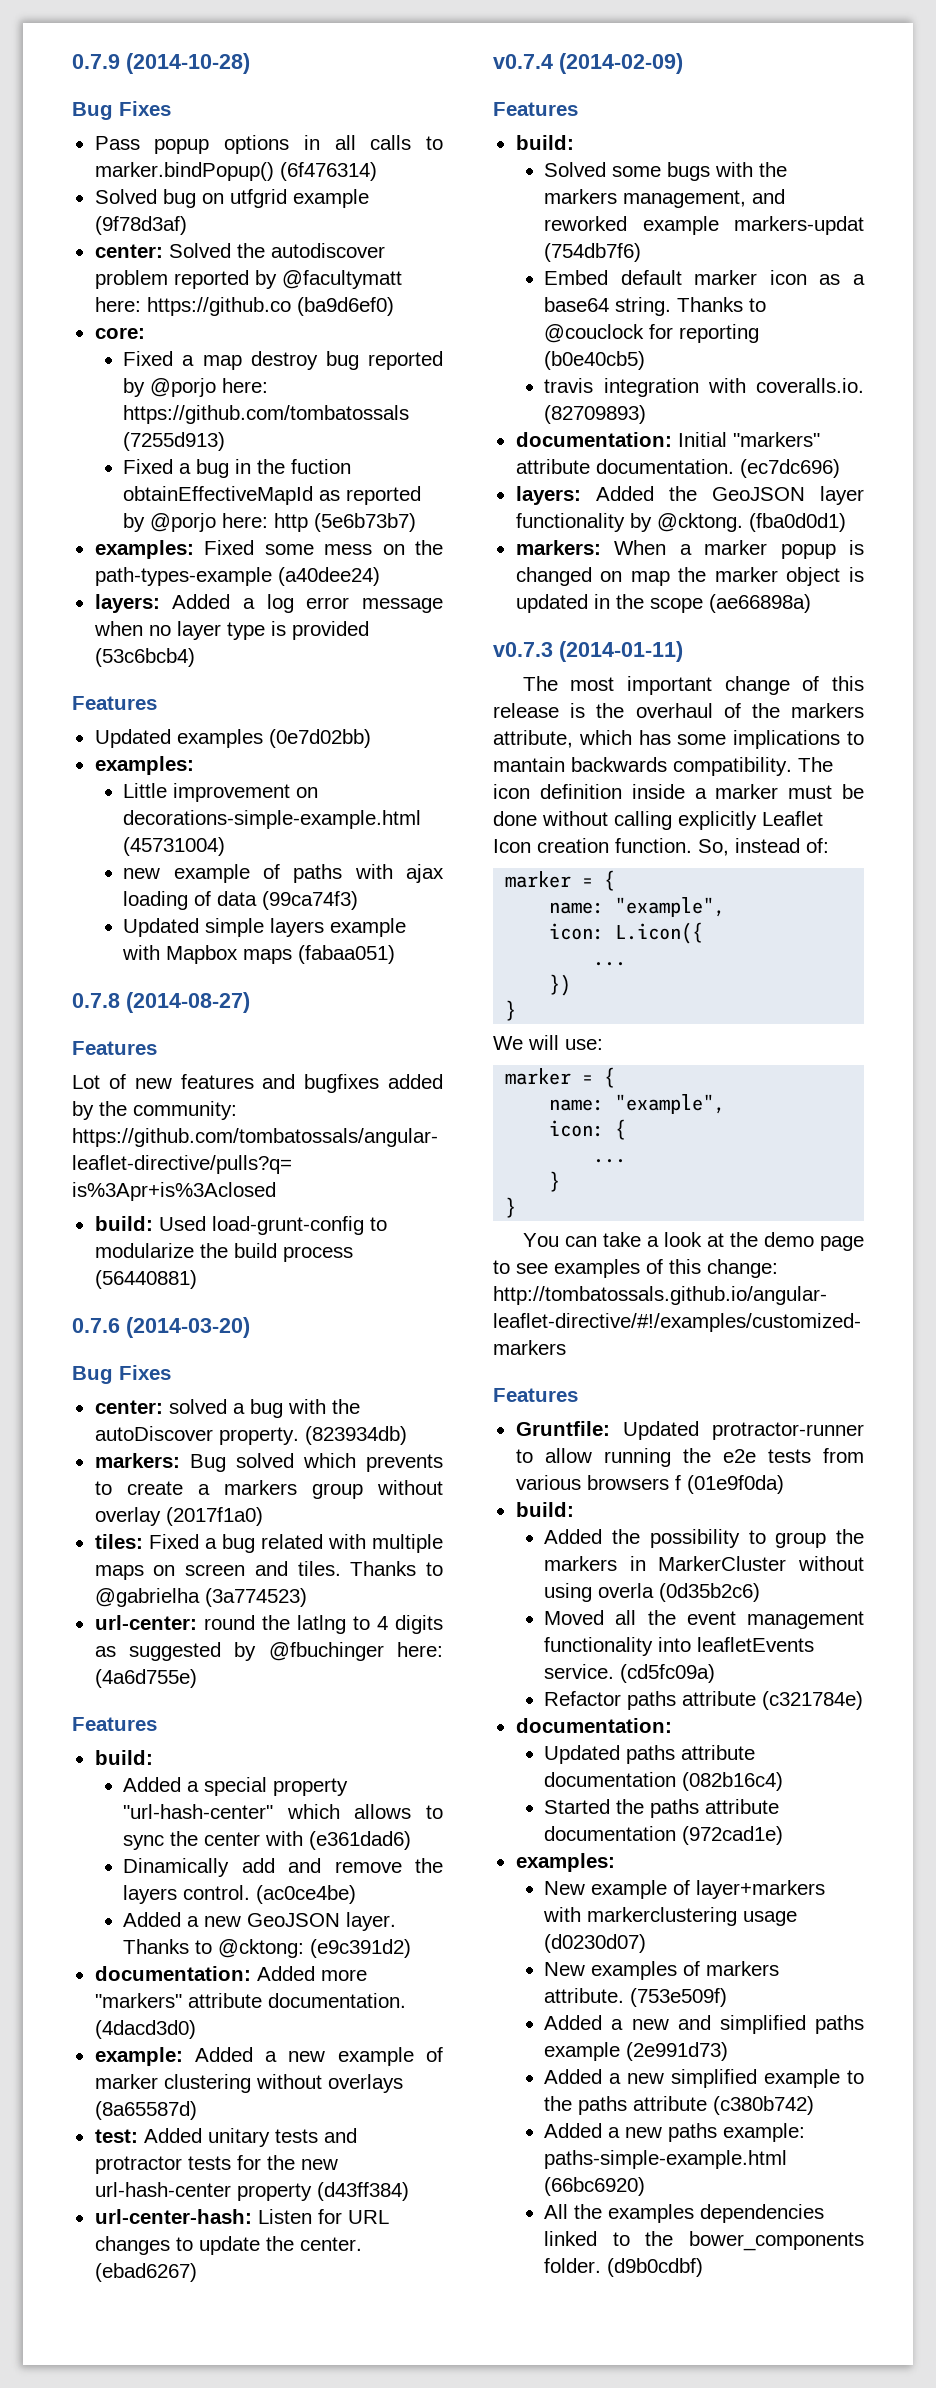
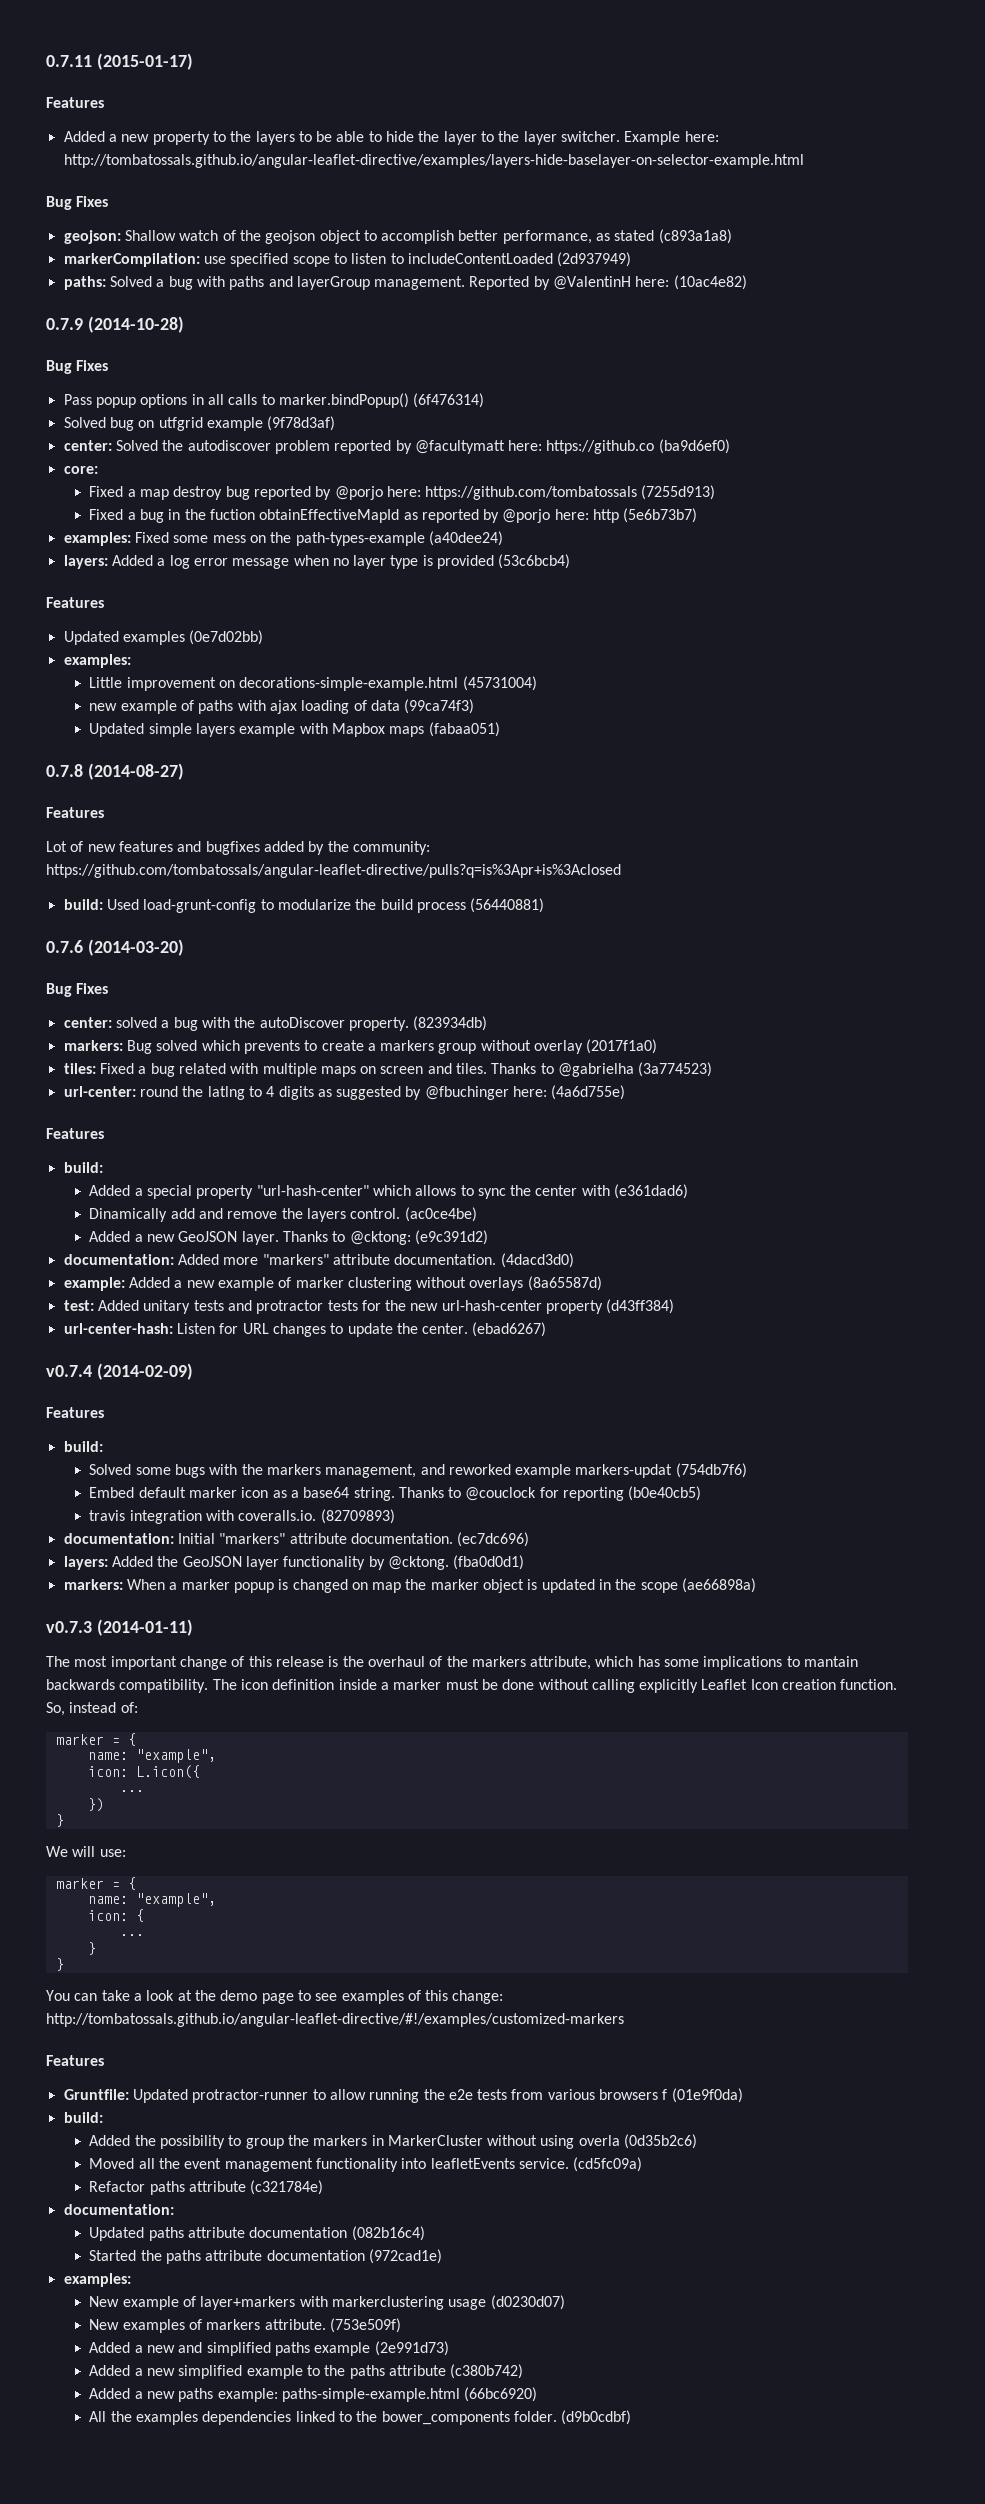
+ 0.7.11 (2015-01-17)
+ Features
+ Added a new property to the layers to be able to hide the layer to the layer switcher. Example here: http://tombatossals.github.io/angular-leaflet-directive/examples/layers-hide-baselayer-on-selector-example.html
+ Bug Fixes
+ geojson: Shallow watch of the geojson object to accomplish better performance, as stated (c893a1a8)
+ markerCompilation: use specified scope to listen to includeContentLoaded (2d937949)
+ paths: Solved a bug with paths and layerGroup management. Reported by @ValentinH here: (10ac4e82)

